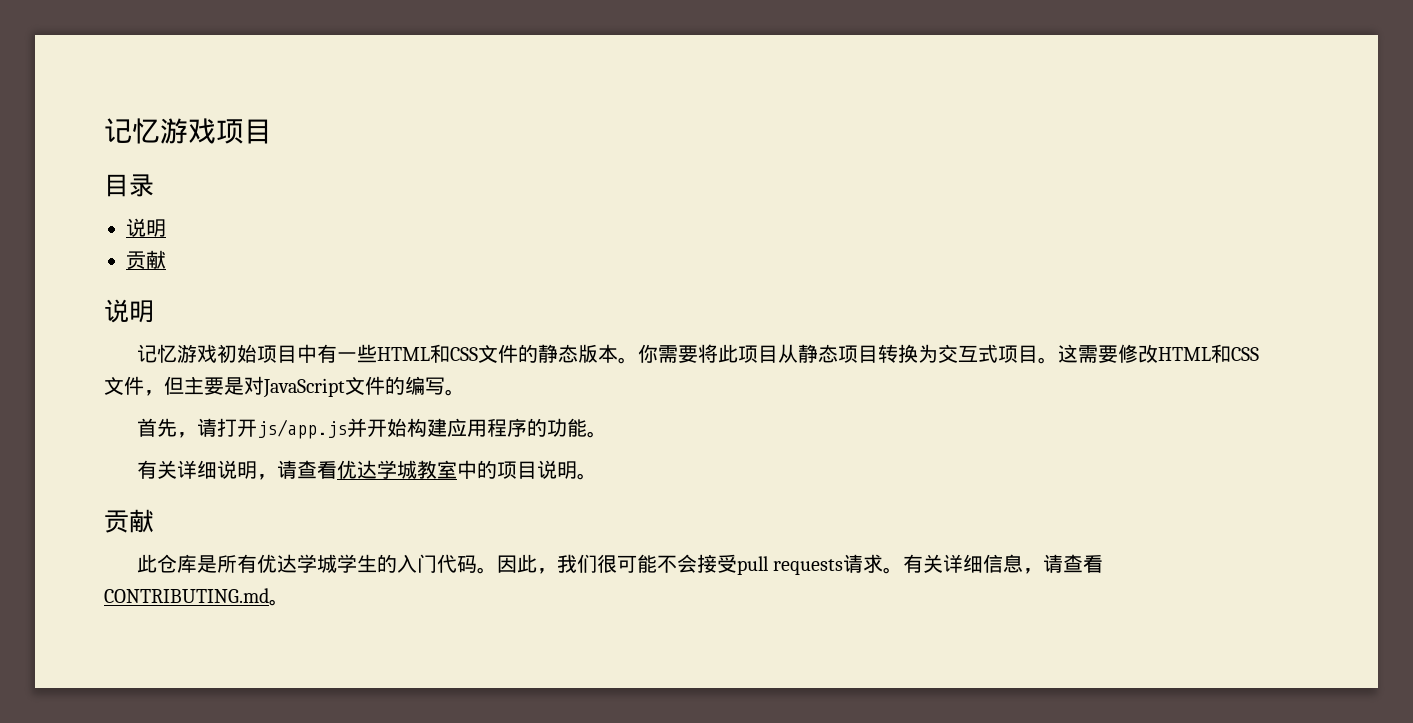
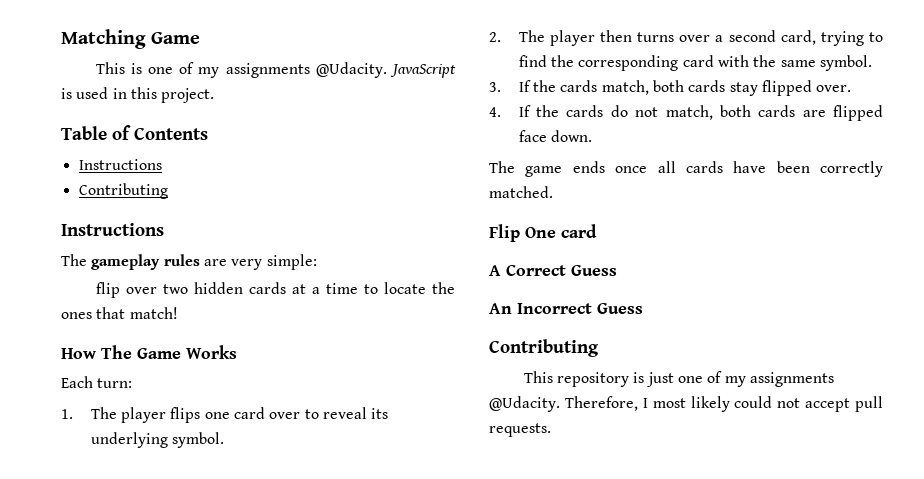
- 记忆游戏项目
- 目录
- 说明
- 贡献
- 说明
- 记忆游戏初始项目中有一些HTML和CSS文件的静态版本。你需要将此项目从静态项目转换为交互式项目。这需要修改HTML和CSS文件，但主要是对JavaScript文件的编写。
- 首先，请打开js/app.js并开始构建应用程序的功能。
- 有关详细说明，请查看优达学城教室中的项目说明。
- 贡献
- 此仓库是所有优达学城学生的入门代码。因此，我们很可能不会接受pull requests请求。有关详细信息，请查看CONTRIBUTING.md。
+ Matching Game
+ This is one of my assignments @Udacity. JavaScript is used in this project.
+ Table of Contents
+ Instructions
+ Contributing
+ Instructions
+ The gameplay rules are very simple:
+ flip over two hidden cards at a time to locate the ones that match!
+ How The Game Works
+ Each turn:
+ 1. The player flips one card over to reveal its underlying symbol.
+ 2. The player then turns over a second card, trying to find the corresponding card with the same symbol.
+ 3. If the cards match, both cards stay flipped over.
+ 4. If the cards do not match, both cards are flipped face down.
+ The game ends once all cards have been correctly matched.
+ Flip One card
+ A Correct Guess
+ An Incorrect Guess
+ Contributing
+ This repository is just one of my assignments @Udacity. Therefore, I most likely could not accept pull requests.

